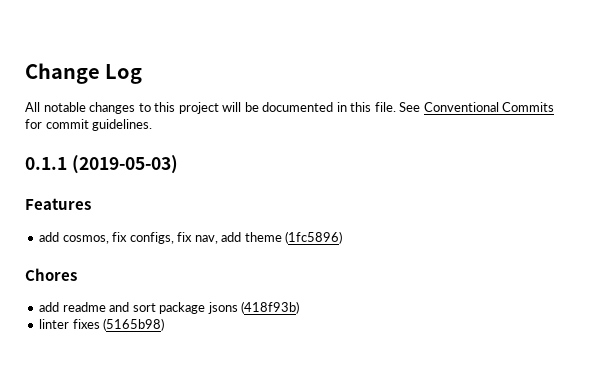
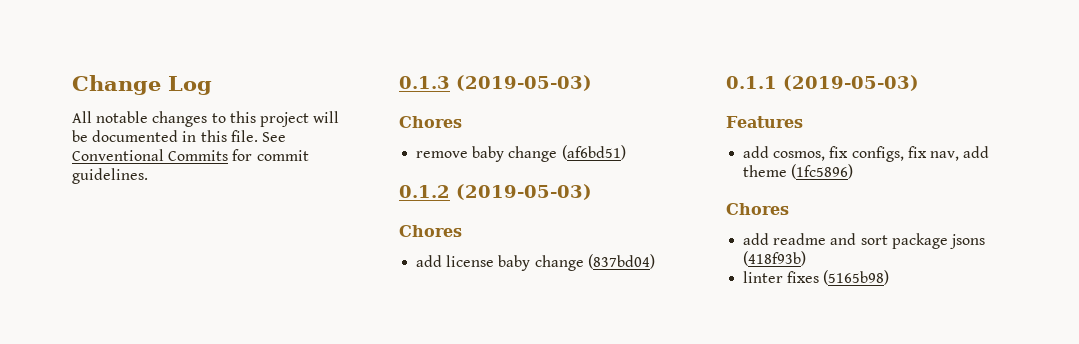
+ 0.1.3 (2019-05-03)
+ Chores
+ remove baby change (af6bd51)
+ 0.1.2 (2019-05-03)
+ Chores
+ add license baby change (837bd04)

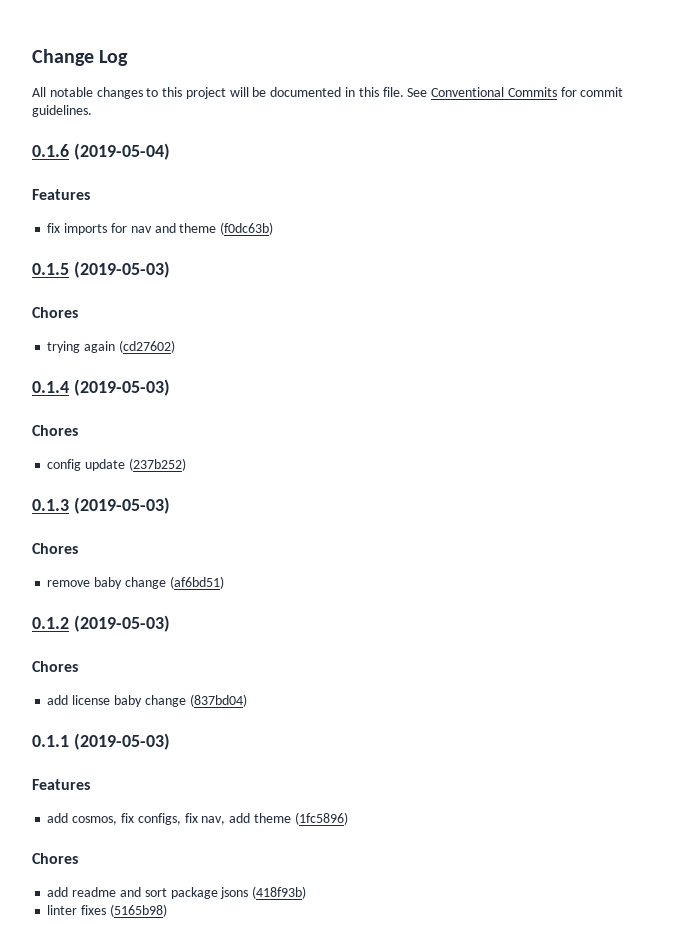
+ 0.1.6 (2019-05-04)
+ Features
+ fix imports for nav and theme (f0dc63b)
+ 0.1.5 (2019-05-03)
+ Chores
+ trying again (cd27602)
+ 0.1.4 (2019-05-03)
+ Chores
+ config update (237b252)

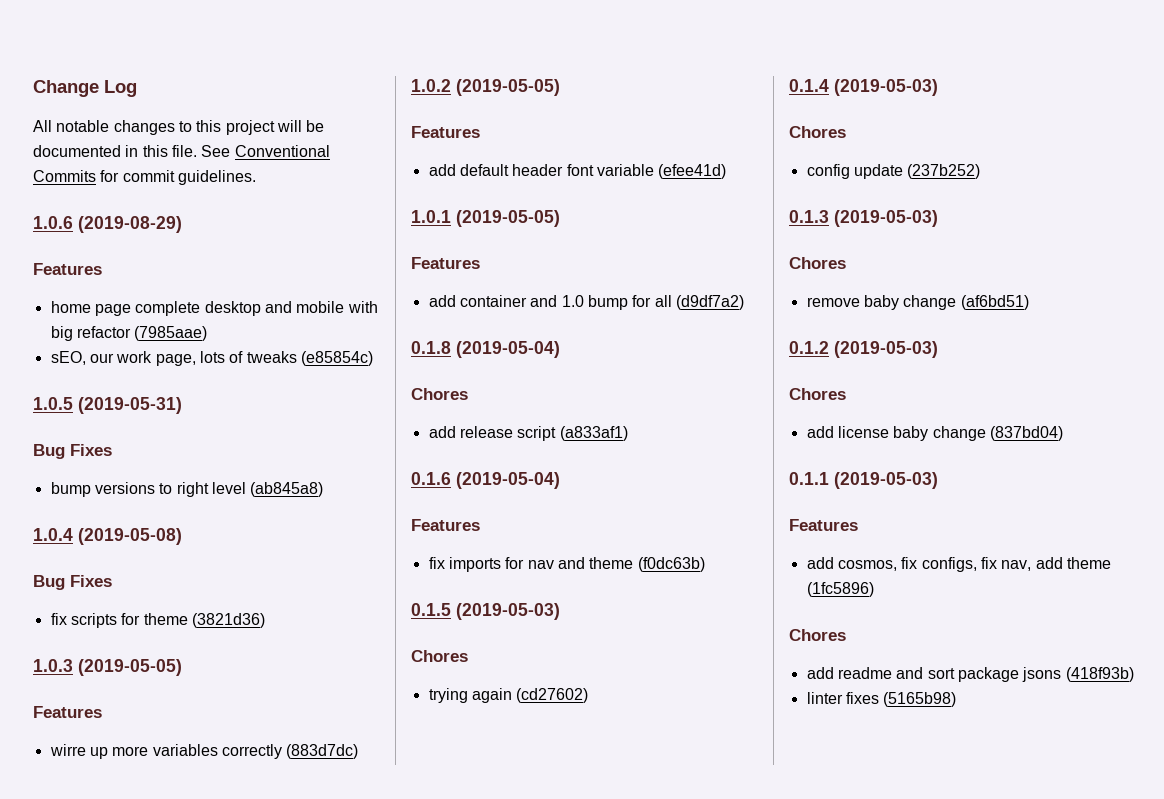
+ 1.0.6 (2019-08-29)
+ Features
+ home page complete desktop and mobile with big refactor (7985aae)
+ sEO, our work page, lots of tweaks (e85854c)
+ 1.0.5 (2019-05-31)
+ Bug Fixes
+ bump versions to right level (ab845a8)
+ 1.0.4 (2019-05-08)
+ Bug Fixes
+ fix scripts for theme (3821d36)
+ 1.0.3 (2019-05-05)
+ Features
+ wirre up more variables correctly (883d7dc)
+ 1.0.2 (2019-05-05)
+ Features
+ add default header font variable (efee41d)
+ 1.0.1 (2019-05-05)
+ Features
+ add container and 1.0 bump for all (d9df7a2)
+ 0.1.8 (2019-05-04)
+ Chores
+ add release script (a833af1)

